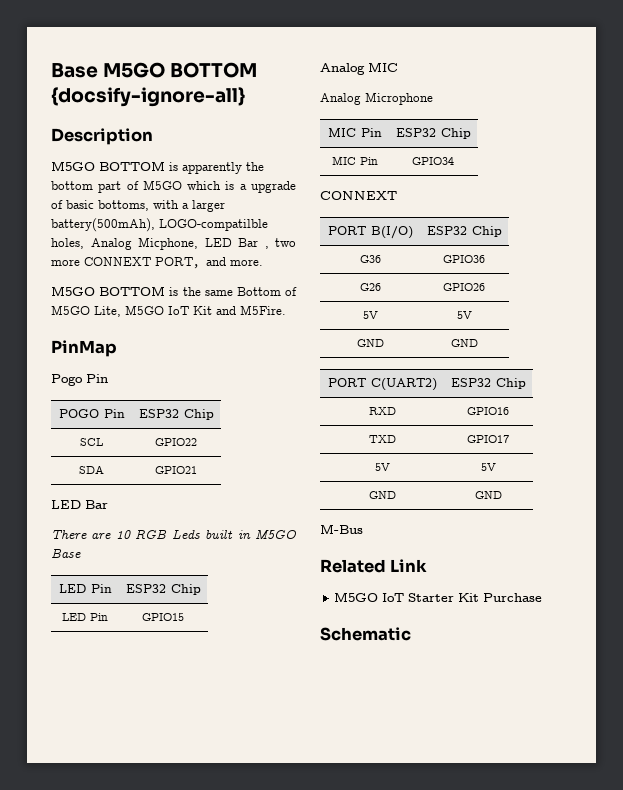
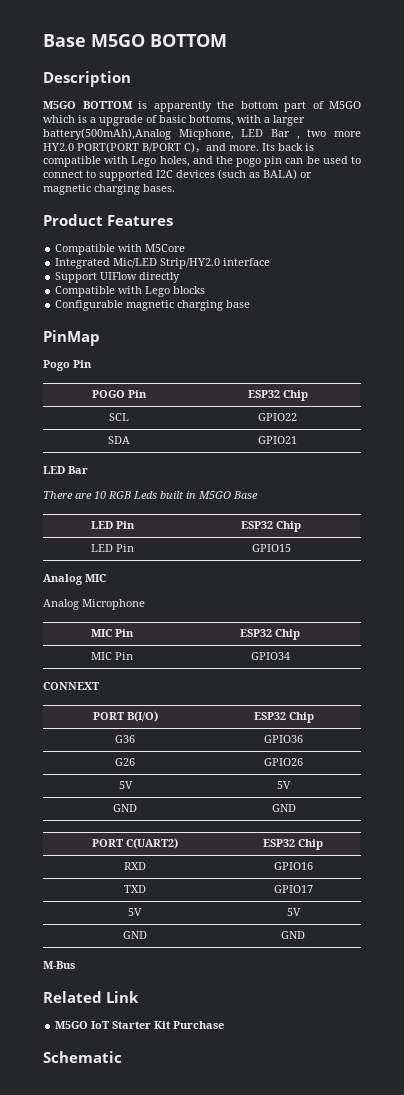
- Base M5GO BOTTOM {docsify-ignore-all}
+ Base M5GO BOTTOM
- M5GO BOTTOM is apparently the bottom part of M5GO which is a upgrade of basic bottoms, with a larger battery(500mAh), LOGO-compatilble holes, Analog Micphone, LED Bar , two more CONNEXT PORT，and more.
- M5GO BOTTOM is the same Bottom of M5GO Lite, M5GO IoT Kit and M5Fire.
+ M5GO BOTTOM is apparently the bottom part of M5GO which is a upgrade of basic bottoms, with a larger battery(500mAh),Analog Micphone, LED Bar , two more HY2.0 PORT(PORT B/PORT C)，and more. Its back is compatible with Lego holes, and the pogo pin can be used to connect to supported I2C devices (such as BALA) or magnetic charging bases.
+ Product Features
+ Compatible with M5Core
+ Integrated Mic/LED Strip/HY2.0 interface
+ Support UIFlow directly
+ Compatible with Lego blocks
+ Configurable magnetic charging base

